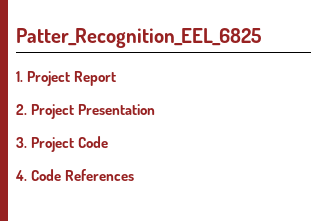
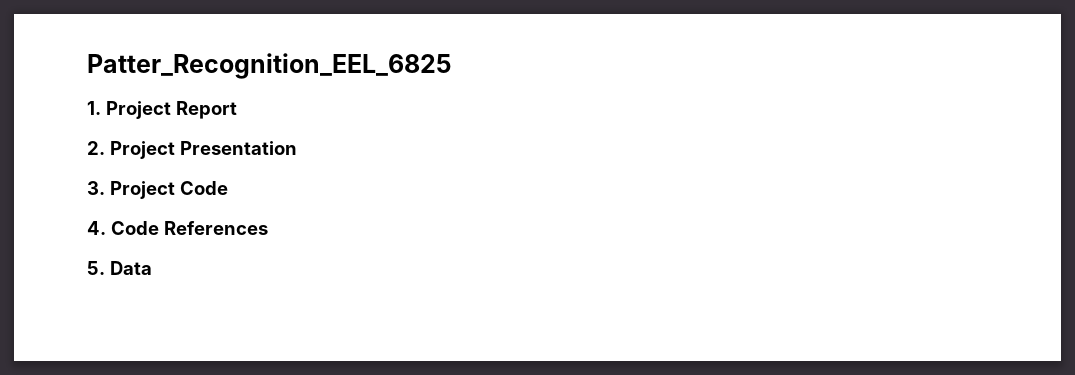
+ 5. Data

